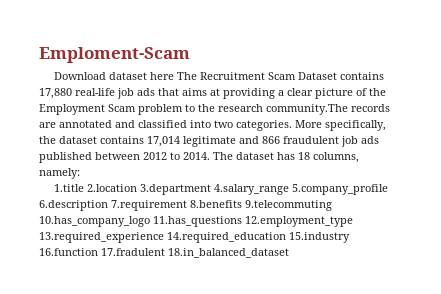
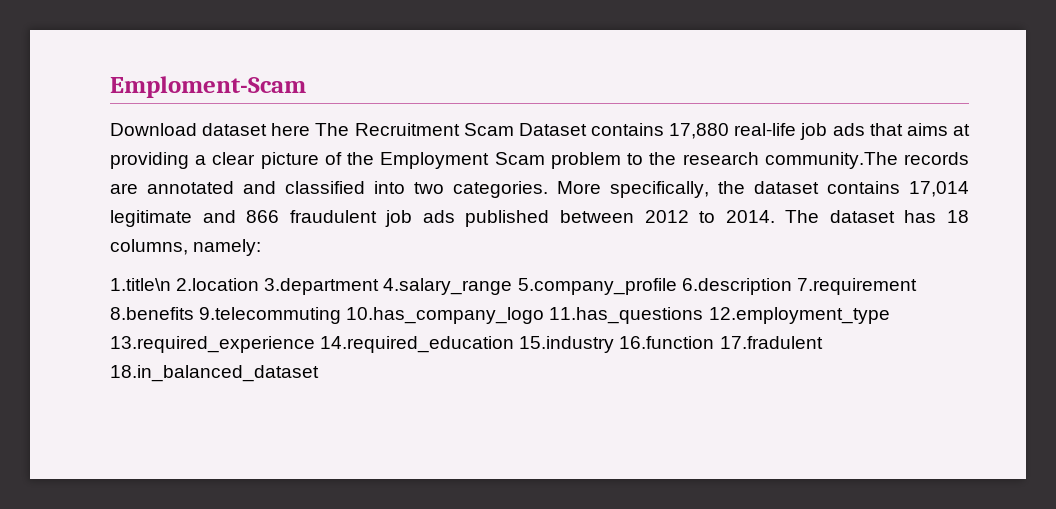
- 1.title 2.location 3.department 4.salary_range 5.company_profile 6.description 7.requirement 8.benefits 9.telecommuting 10.has_company_logo 11.has_questions 12.employment_type 13.required_experience 14.required_education 15.industry 16.function 17.fradulent 18.in_balanced_dataset
+ 1.title\n 2.location 3.department 4.salary_range 5.company_profile 6.description 7.requirement 8.benefits 9.telecommuting 10.has_company_logo 11.has_questions 12.employment_type 13.required_experience 14.required_education 15.industry 16.function 17.fradulent 18.in_balanced_dataset

